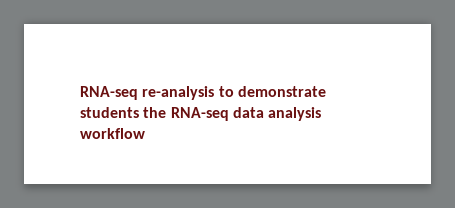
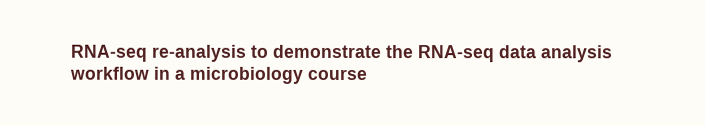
- RNA-seq re-analysis to demonstrate students the RNA-seq data analysis workflow
+ RNA-seq re-analysis to demonstrate the RNA-seq data analysis workflow in a microbiology course

